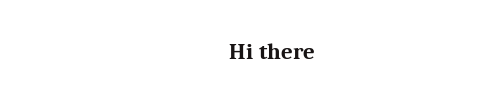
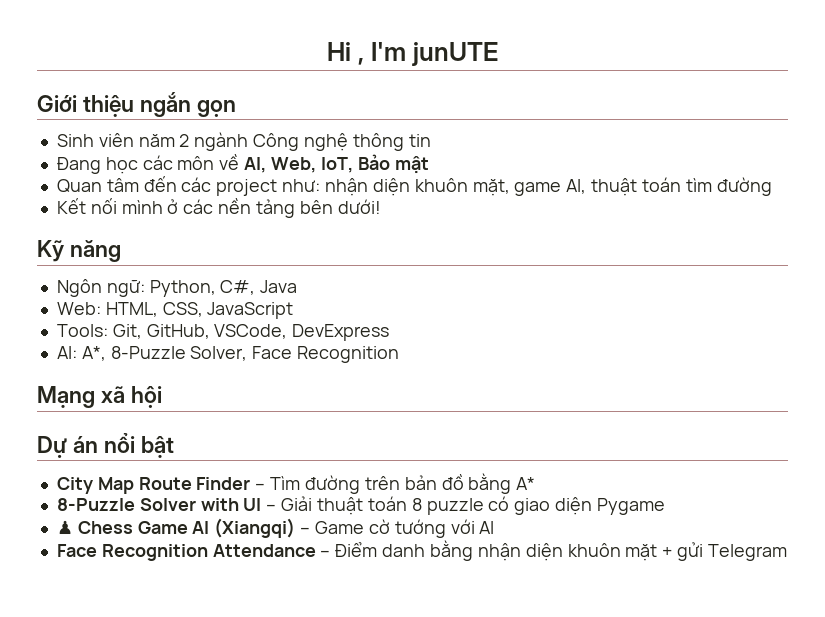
- Hi there
+ Hi , I'm junUTE
+ Giới thiệu ngắn gọn
+ Sinh viên năm 2 ngành Công nghệ thông tin
+ Đang học các môn về AI, Web, IoT, Bảo mật
+ Quan tâm đến các project như: nhận diện khuôn mặt, game AI, thuật toán tìm đường
+ Kết nối mình ở các nền tảng bên dưới!
+ Kỹ năng
+ Ngôn ngữ: Python, C#, Java
+ Web: HTML, CSS, JavaScript
+ Tools: Git, GitHub, VSCode, DevExpress
+ AI: A*, 8-Puzzle Solver, Face Recognition
+ Mạng xã hội
+ Dự án nổi bật
+ City Map Route Finder – Tìm đường trên bản đồ bằng A*
+ 8-Puzzle Solver with UI – Giải thuật toán 8 puzzle có giao diện Pygame
+ ♟ Chess Game AI (Xiangqi) – Game cờ tướng với AI
+ Face Recognition Attendance – Điểm danh bằng nhận diện khuôn mặt + gửi Telegram

